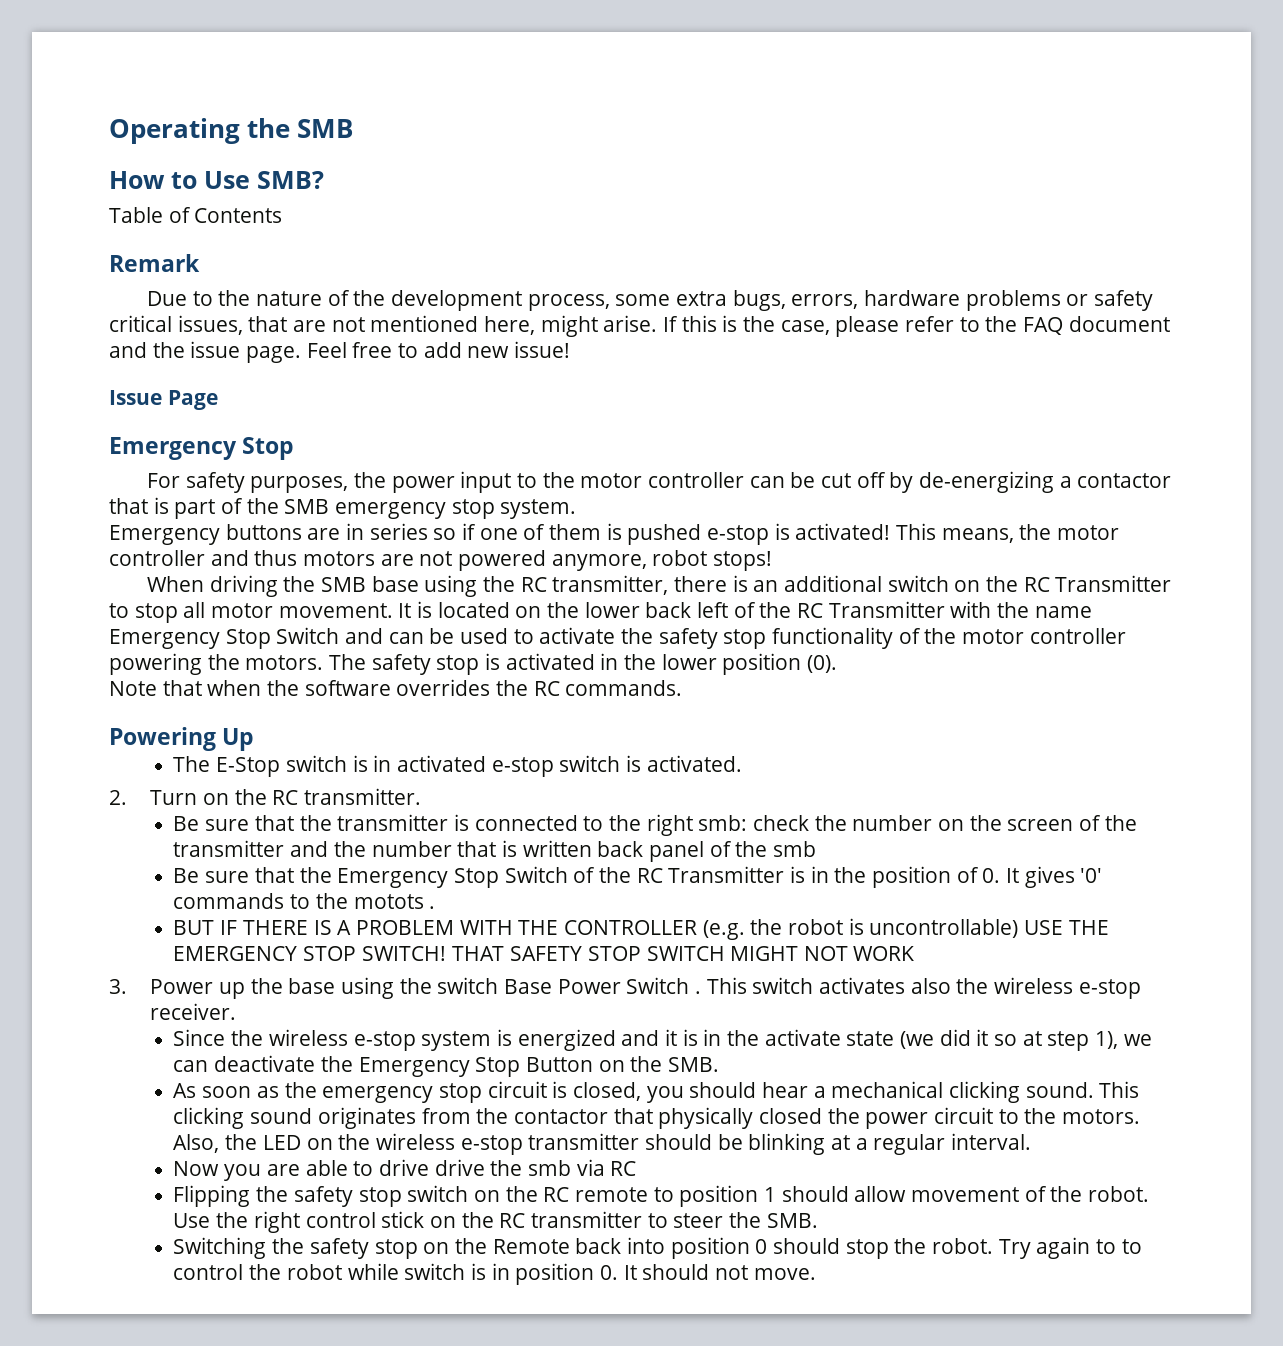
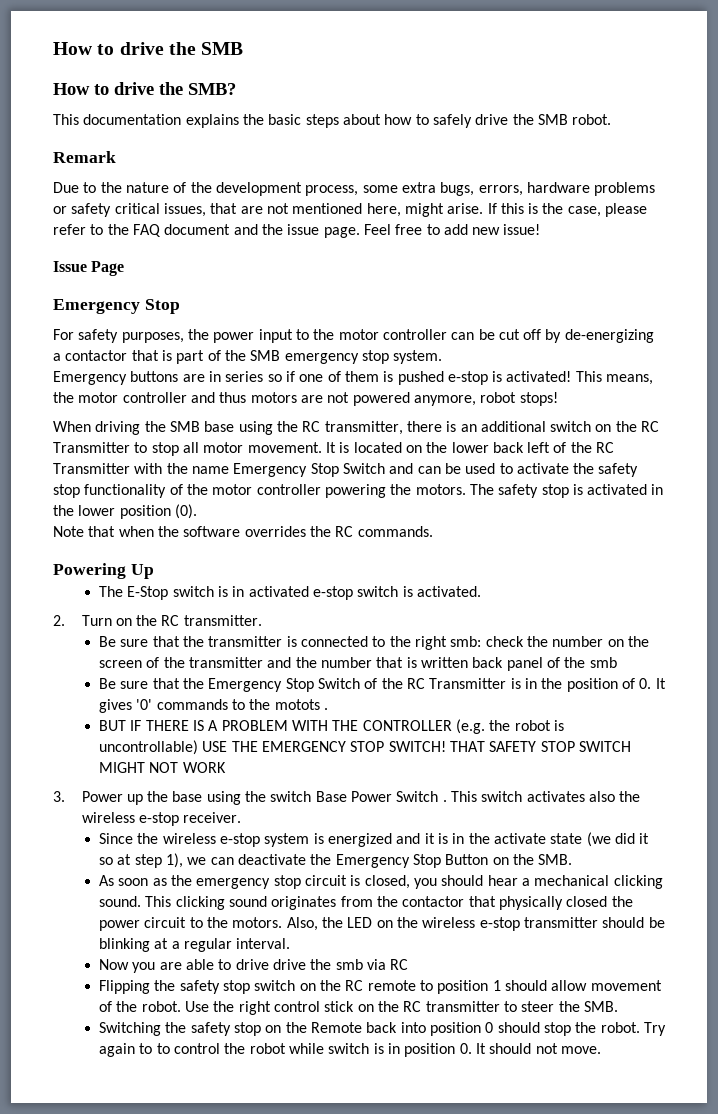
- Operating the SMB
+ How to drive the SMB
- How to Use SMB?
+ How to drive the SMB?
- Table of Contents
+ This documentation explains the basic steps about how to safely drive the SMB robot.

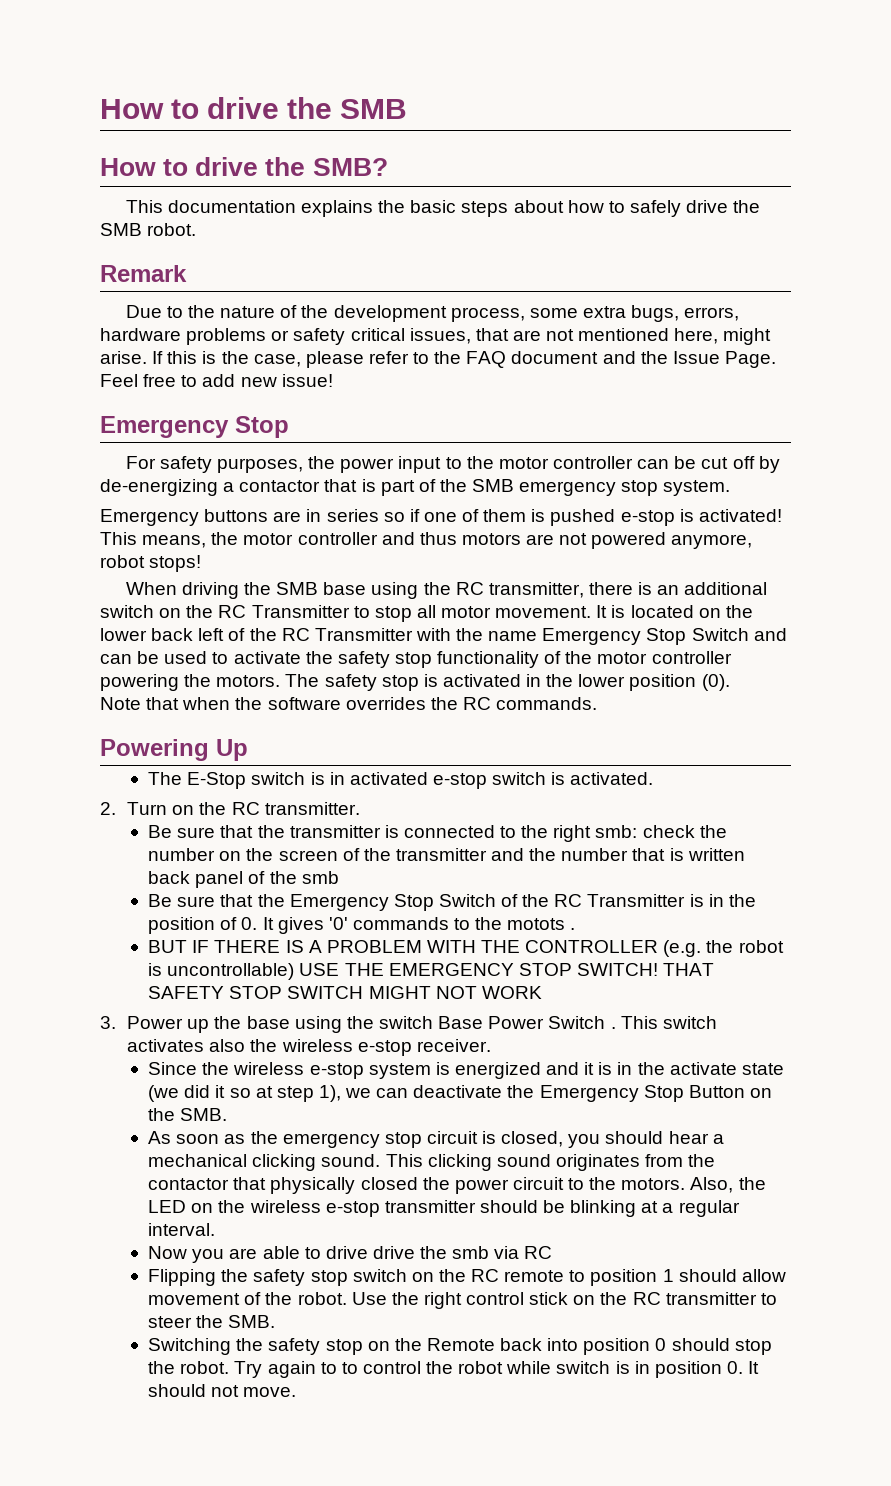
- If this is the case, please refer to the FAQ document and the issue page.
+ If this is the case, please refer to the FAQ document and the Issue Page.
- Issue Page

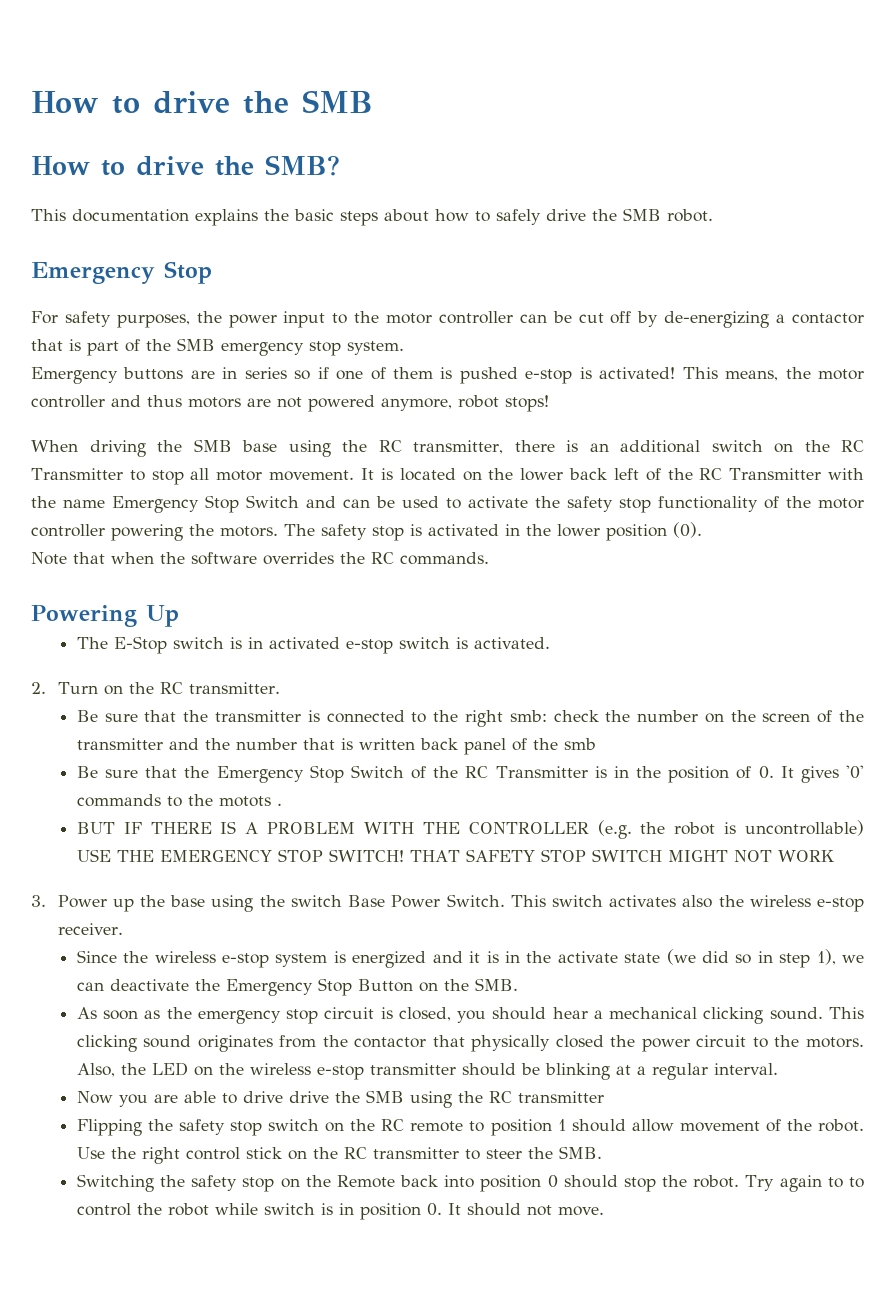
- Remark
- Due to the nature of the development process, some extra bugs, errors, hardware problems or safety critical issues, that are not mentioned here, might arise. If this is the case, please refer to the FAQ document and the Issue Page. Feel free to add new issue!
- 3. Power up the base using the switch Base Power Switch .
+ 3. Power up the base using the switch Base Power Switch.
- Since the wireless e-stop system is energized and it is in the activate state (we did it so at step 1), we can deactivate the Emergency Stop Button on the SMB.
+ Since the wireless e-stop system is energized and it is in the activate state (we did so in step 1), we can deactivate the Emergency Stop Button on the SMB.
- Now you are able to drive drive the smb via RC
+ Now you are able to drive drive the SMB using the RC transmitter

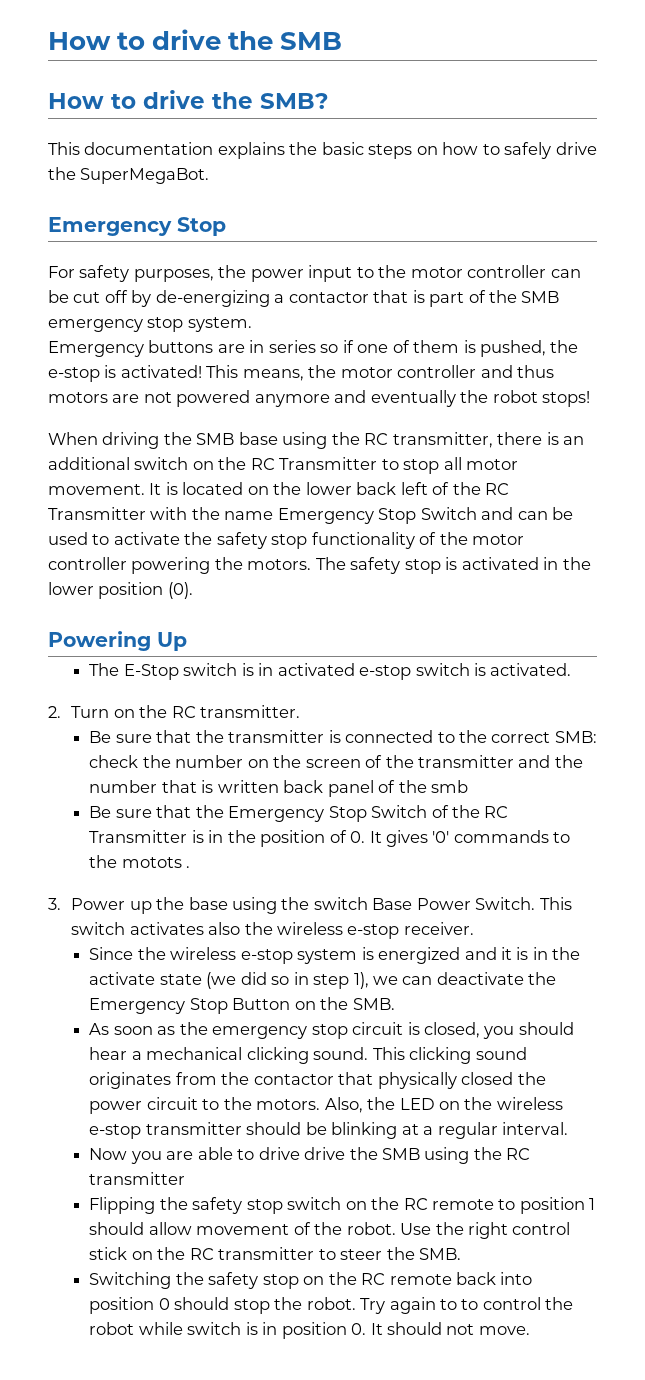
- This documentation explains the basic steps about how to safely drive the SMB robot.
+ This documentation explains the basic steps on how to safely drive the SuperMegaBot.
- Emergency buttons are in series so if one of them is pushed e-stop is activated!
+ Emergency buttons are in series so if one of them is pushed, the e-stop is activated!
- This means, the motor controller and thus motors are not powered anymore, robot stops!
+ This means, the motor controller and thus motors are not powered anymore and eventually the robot stops!
- Note that when the software overrides the RC commands.
- Be sure that the transmitter is connected to the right smb: check the number on the screen of the transmitter and the number that is written back panel of the smb
+ Be sure that the transmitter is connected to the correct SMB: check the number on the screen of the transmitter and the number that is written back panel of the smb
- BUT IF THERE IS A PROBLEM WITH THE CONTROLLER (e.g. the robot is uncontrollable) USE THE EMERGENCY STOP SWITCH! THAT SAFETY STOP SWITCH MIGHT NOT WORK
- Switching the safety stop on the Remote back into position 0 should stop the robot.
+ Switching the safety stop on the RC remote back into position 0 should stop the robot.

